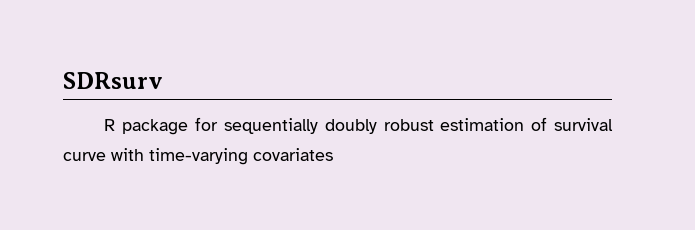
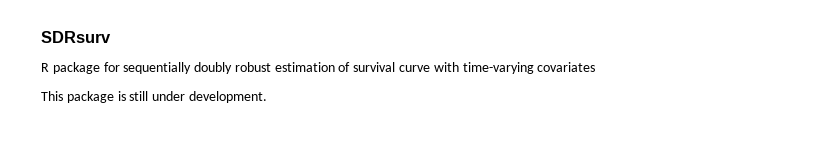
+ This package is still under development.

